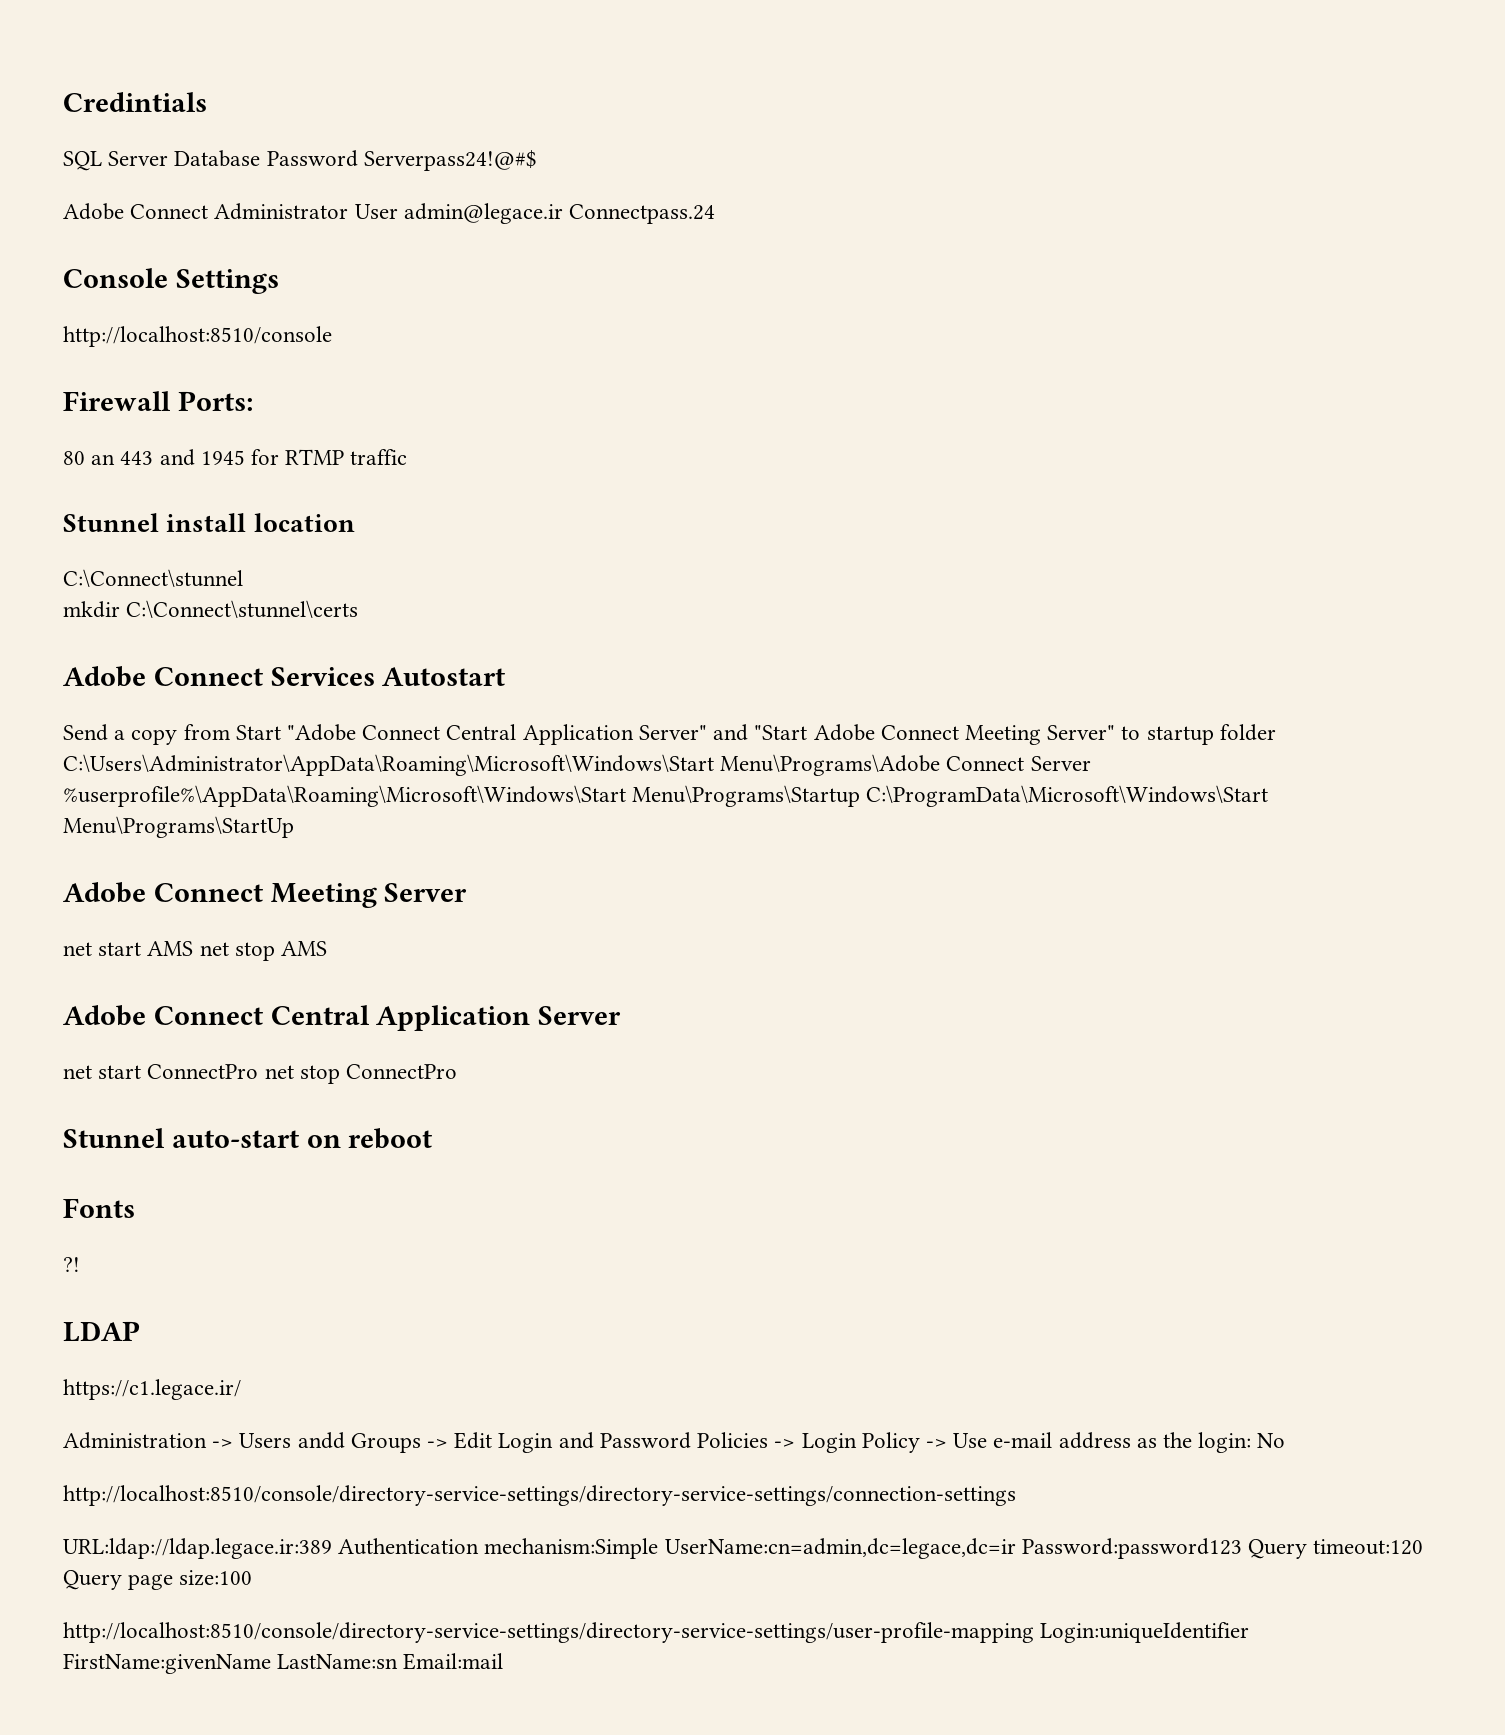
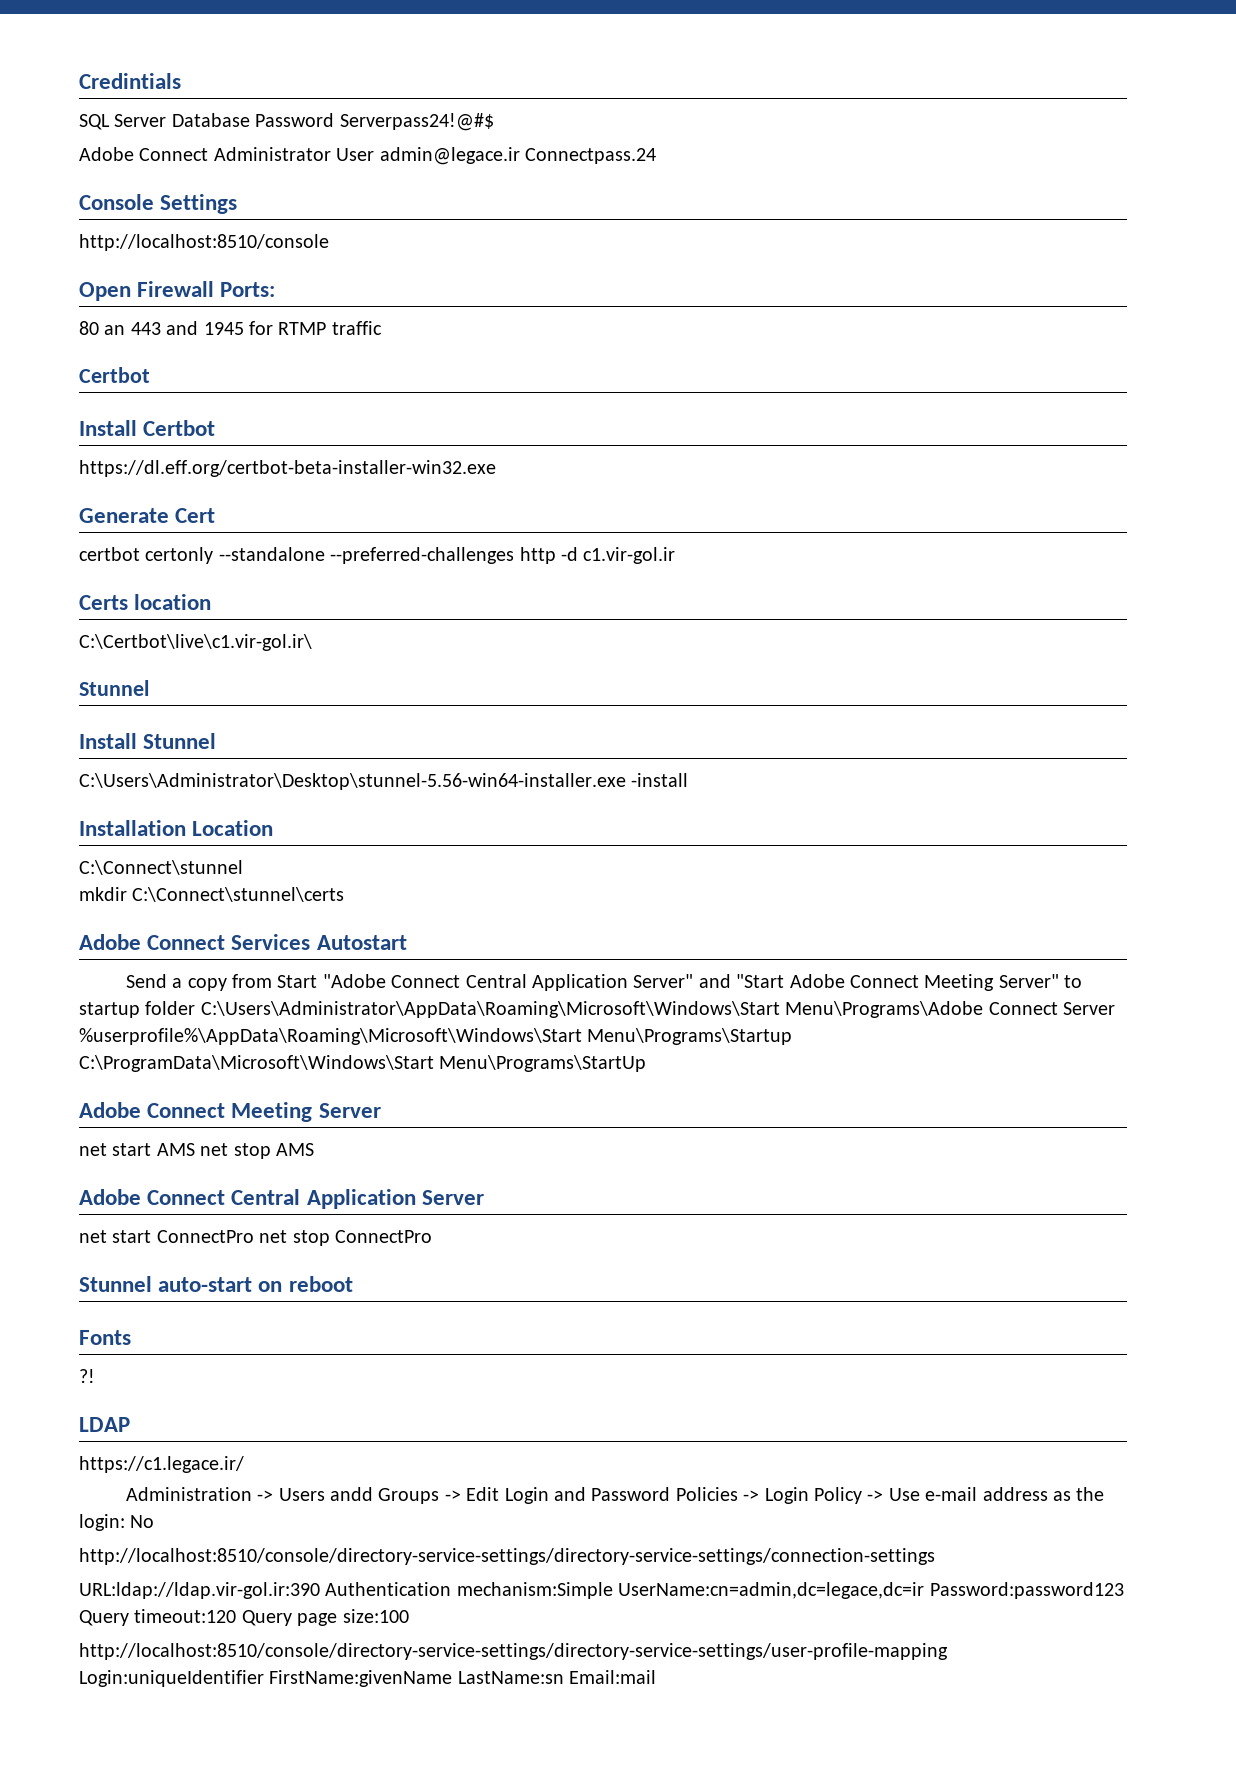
- Firewall Ports:
+ Open Firewall Ports:
  80 an 443 and 1945 for RTMP traffic
- Stunnel install location
+ Certbot
+ Install Certbot
+ https://dl.eff.org/certbot-beta-installer-win32.exe
+ Generate Cert
+ certbot certonly --standalone --preferred-challenges http -d c1.vir-gol.ir
+ Certs location
+ C:\Certbot\live\c1.vir-gol.ir\
+ Stunnel
+ Install Stunnel
+ C:\Users\Administrator\Desktop\stunnel-5.56-win64-installer.exe -install
+ Installation Location
- URL:ldap://ldap.legace.ir:389 Authentication mechanism:Simple UserName:cn=admin,dc=legace,dc=ir Password:password123 Query timeout:120 Query page size:100
+ URL:ldap://ldap.vir-gol.ir:390 Authentication mechanism:Simple UserName:cn=admin,dc=legace,dc=ir Password:password123 Query timeout:120 Query page size:100

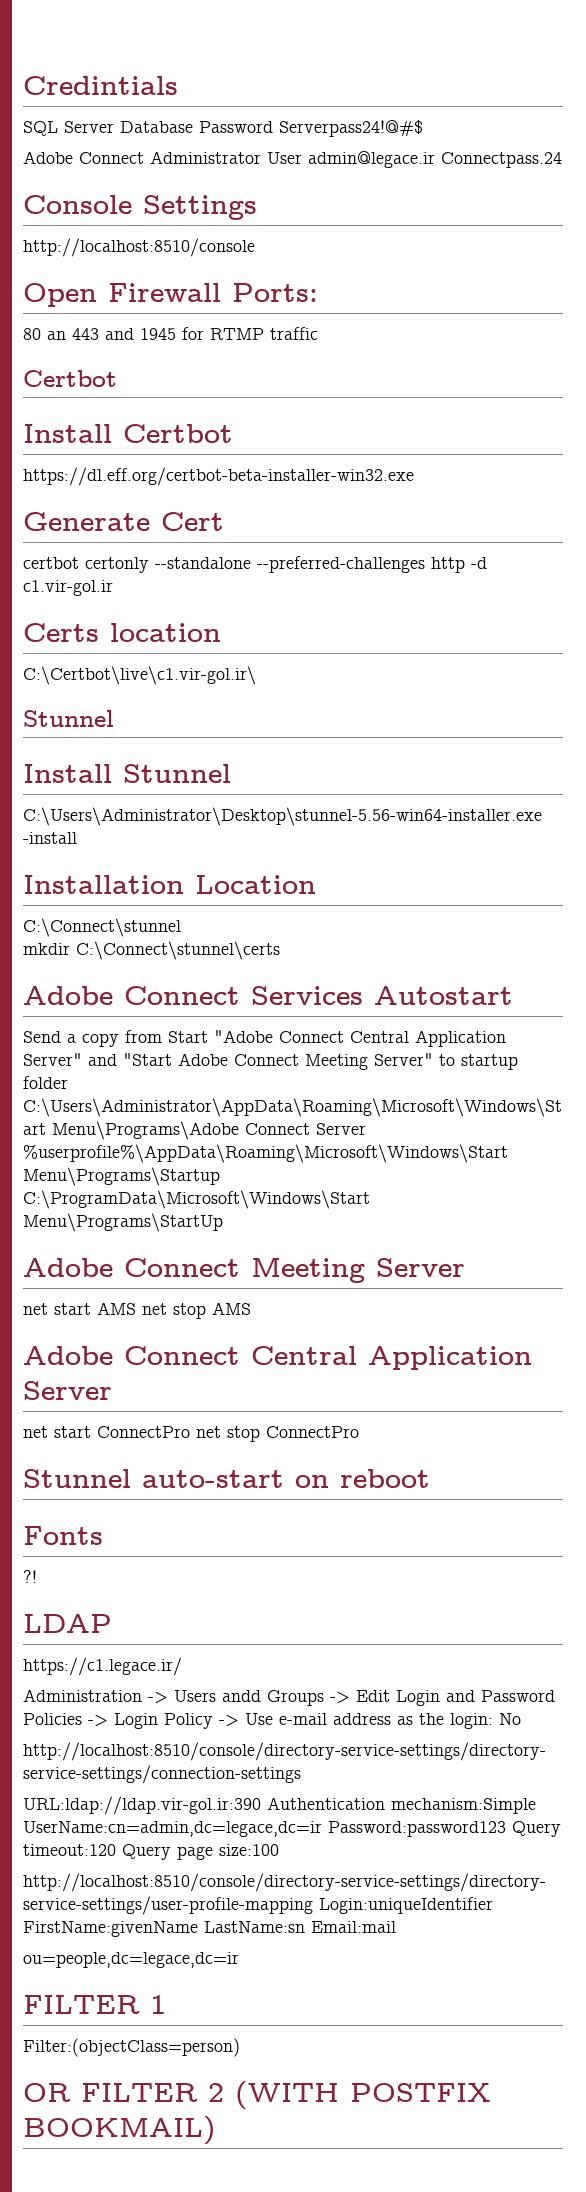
+ ou=people,dc=legace,dc=ir
+ FILTER 1
+ Filter:(objectClass=person)
+ OR FILTER 2 (WITH POSTFIX BOOKMAIL)

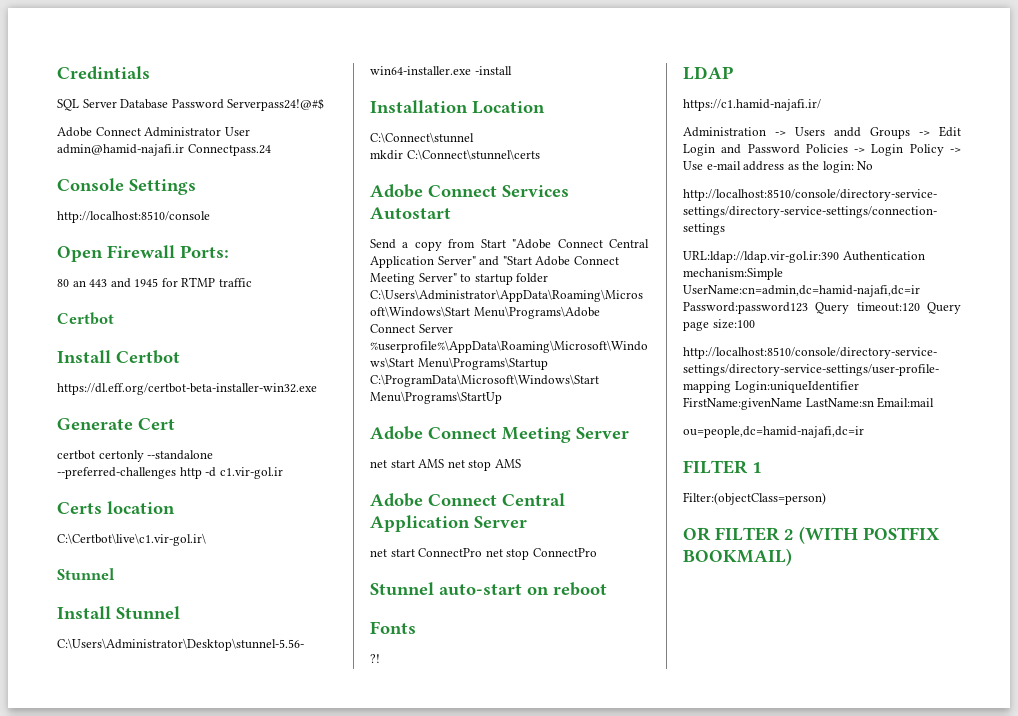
- Adobe Connect Administrator User admin@legace.ir Connectpass.24
+ Adobe Connect Administrator User admin@hamid-najafi.ir Connectpass.24
- https://c1.legace.ir/
+ https://c1.hamid-najafi.ir/
- URL:ldap://ldap.vir-gol.ir:390 Authentication mechanism:Simple UserName:cn=admin,dc=legace,dc=ir Password:password123 Query timeout:120 Query page size:100
+ URL:ldap://ldap.vir-gol.ir:390 Authentication mechanism:Simple UserName:cn=admin,dc=hamid-najafi,dc=ir Password:password123 Query timeout:120 Query page size:100
- ou=people,dc=legace,dc=ir
+ ou=people,dc=hamid-najafi,dc=ir

